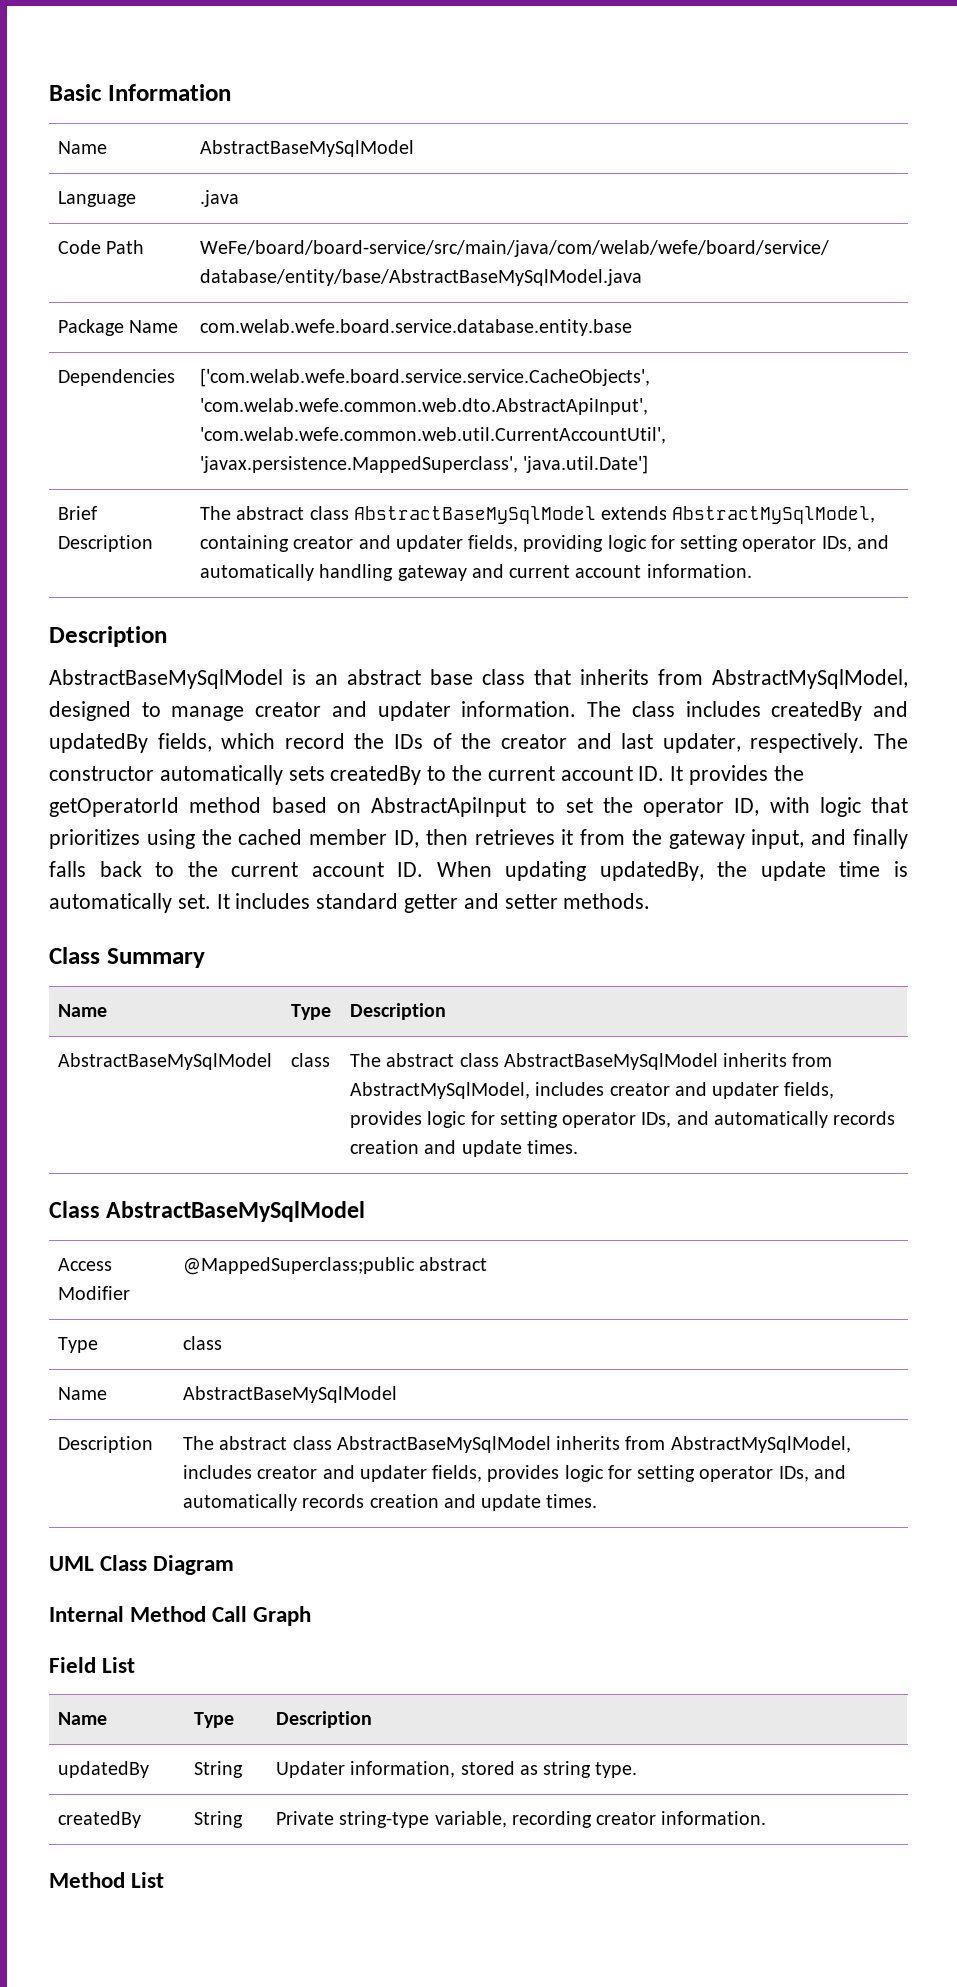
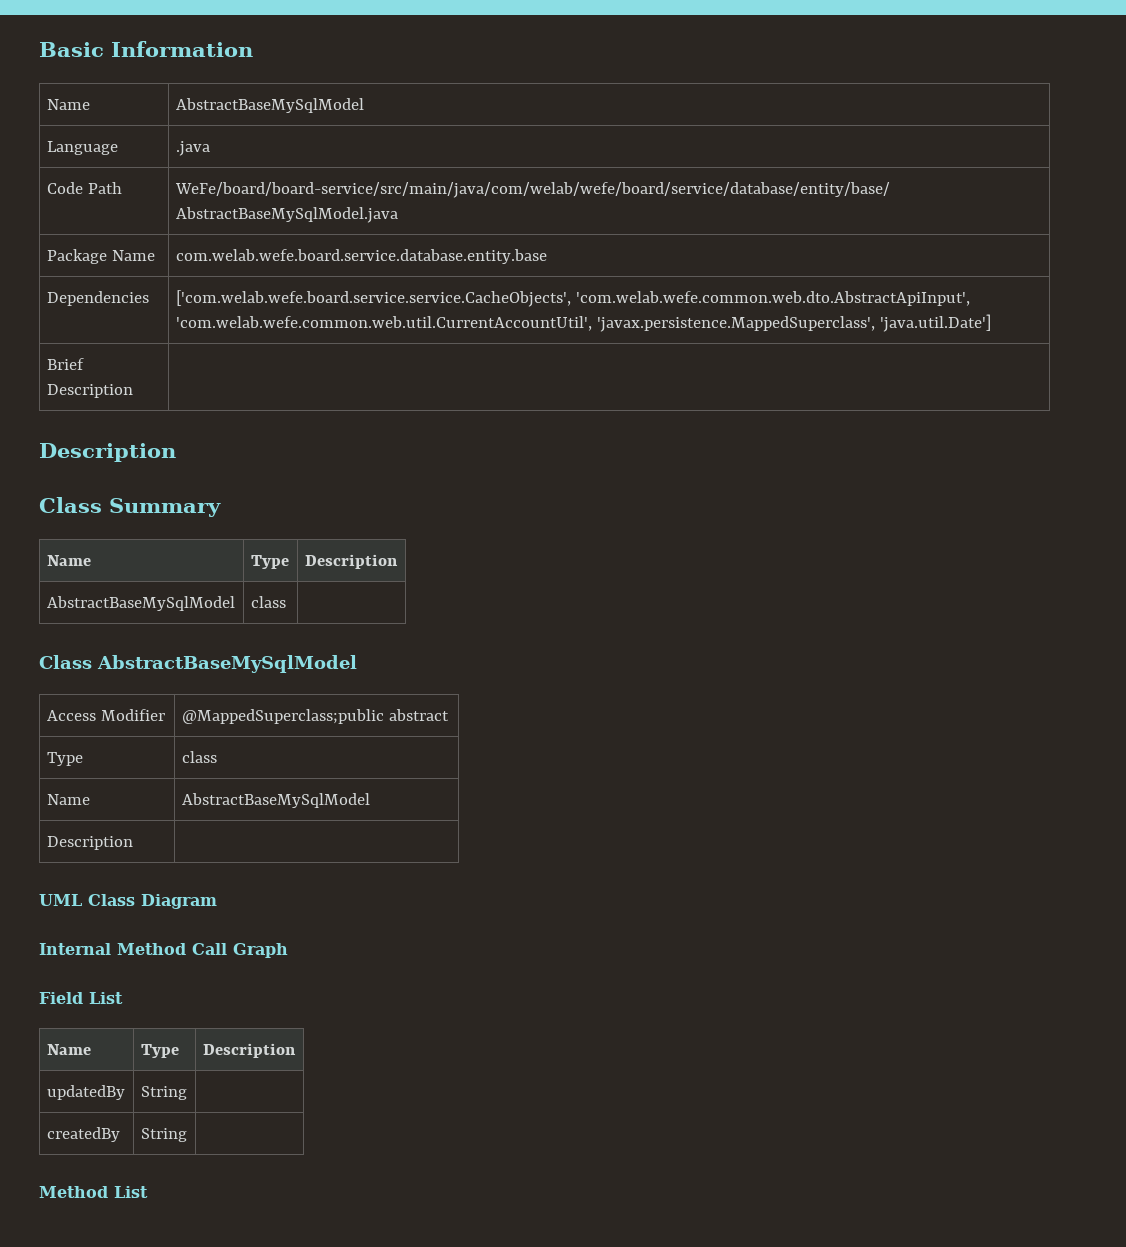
- Brief Description | The abstract class AbstractBaseMySqlModel extends AbstractMySqlModel, containing creator and updater fields, providing logic for setting operator IDs, and automatically handling gateway and current account information.
+ Brief Description |
  Description
- AbstractBaseMySqlModel is an abstract base class that inherits from AbstractMySqlModel, designed to manage creator and updater information. The class includes createdBy and updatedBy fields, which record the IDs of the creator and last updater, respectively. The constructor automatically sets createdBy to the current account ID. It provides the getOperatorId method based on AbstractApiInput to set the operator ID, with logic that prioritizes using the cached member ID, then retrieves it from the gateway input, and finally falls back to the current account ID. When updating updatedBy, the update time is automatically set. It includes standard getter and setter methods.
- AbstractBaseMySqlModel | class | The abstract class AbstractBaseMySqlModel inherits from AbstractMySqlModel, includes creator and updater fields, provides logic for setting operator IDs, and automatically records creation and update times.
+ AbstractBaseMySqlModel | class |
  Type | class
  Name | AbstractBaseMySqlModel
- Description | The abstract class AbstractBaseMySqlModel inherits from AbstractMySqlModel, includes creator and updater fields, provides logic for setting operator IDs, and automatically records creation and update times.
+ Description |
- updatedBy | String | Updater information, stored as string type.
- createdBy | String | Private string-type variable, recording creator information.
+ updatedBy | String |
+ createdBy | String |

